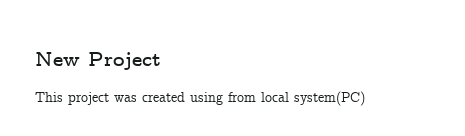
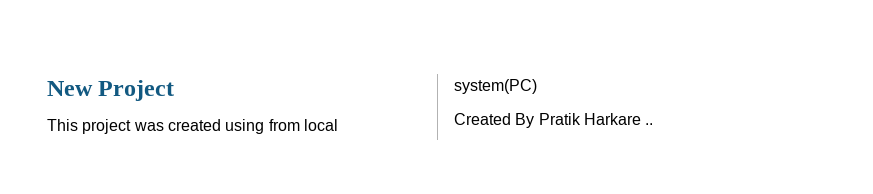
+ Created By Pratik Harkare ..

